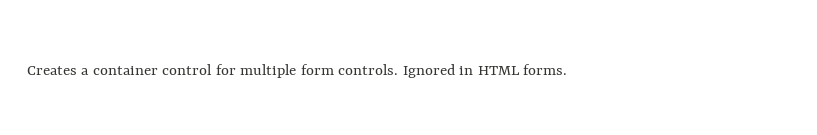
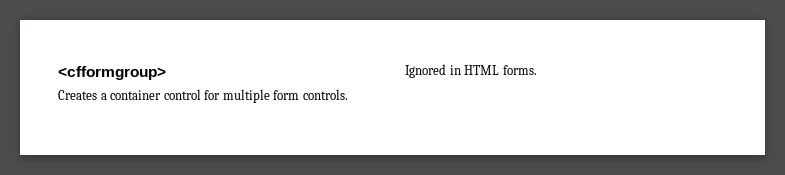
+ <cfformgroup>

